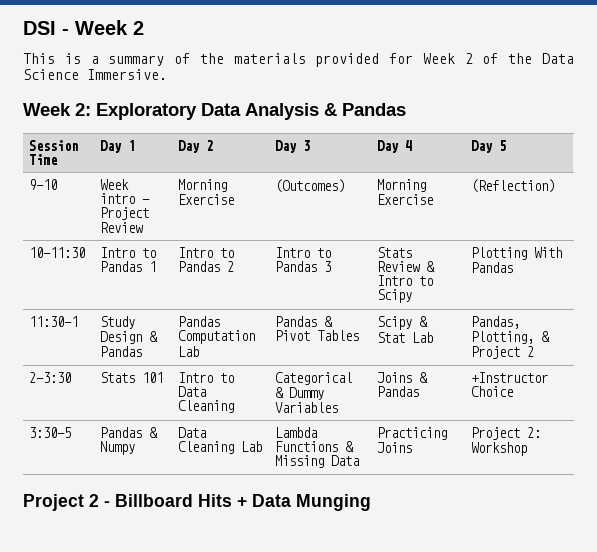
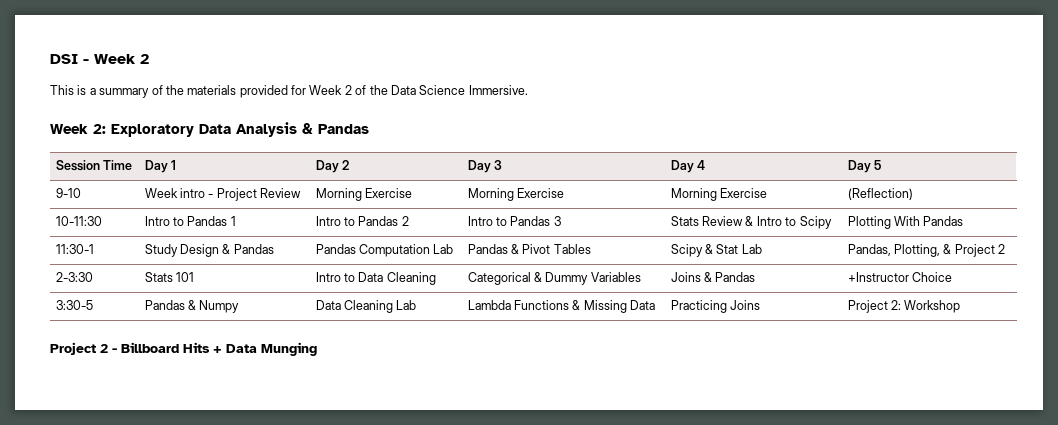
- 9-10 | Week intro - Project Review | Morning Exercise | (Outcomes) | Morning Exercise | (Reflection)
+ 9-10 | Week intro - Project Review | Morning Exercise | Morning Exercise | Morning Exercise | (Reflection)

